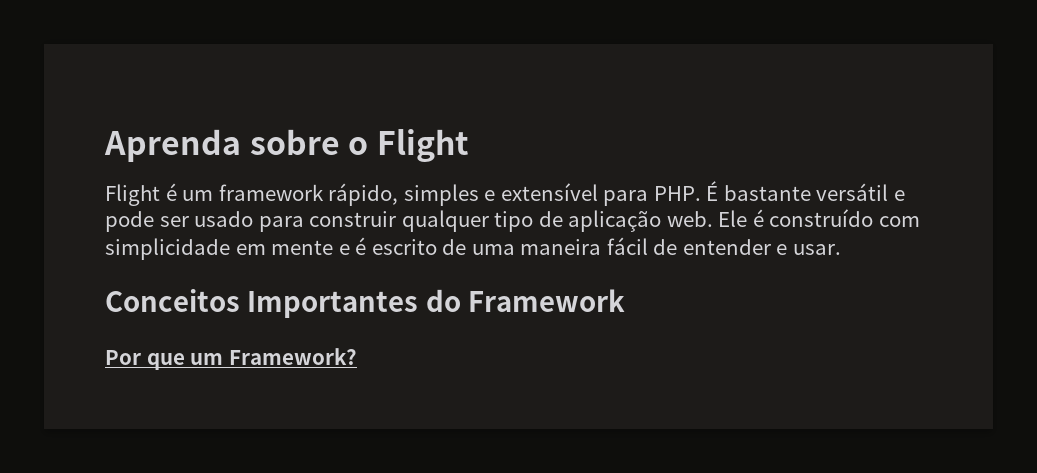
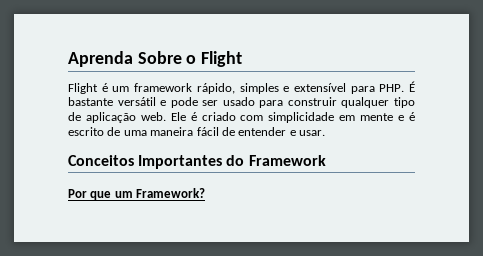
- Aprenda sobre o Flight
+ Aprenda Sobre o Flight
- Ele é construído com simplicidade em mente e é escrito de uma maneira fácil de entender e usar.
+ Ele é criado com simplicidade em mente e é escrito de uma maneira fácil de entender e usar.

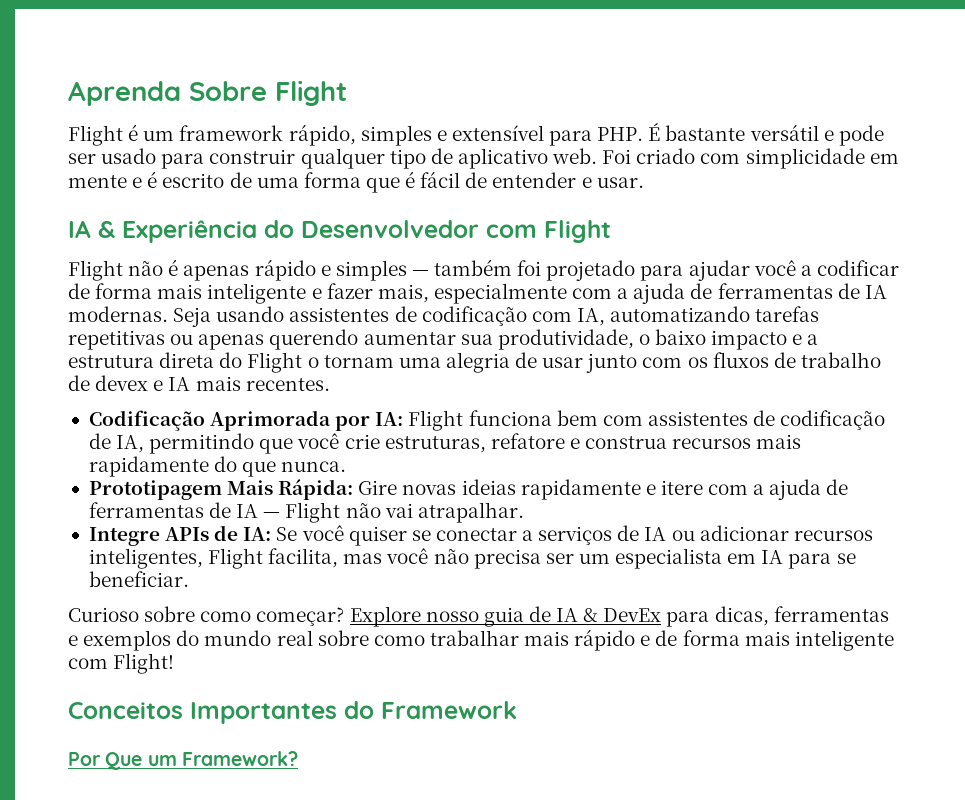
- Aprenda Sobre o Flight
+ Aprenda Sobre Flight
- Flight é um framework rápido, simples e extensível para PHP. É bastante versátil e pode ser usado para construir qualquer tipo de aplicação web. Ele é criado com simplicidade em mente e é escrito de uma maneira fácil de entender e usar.
+ Flight é um framework rápido, simples e extensível para PHP. É bastante versátil e pode ser usado para construir qualquer tipo de aplicativo web. Foi criado com simplicidade em mente e é escrito de uma forma que é fácil de entender e usar.
+ IA & Experiência do Desenvolvedor com Flight
+ Flight não é apenas rápido e simples — também foi projetado para ajudar você a codificar de forma mais inteligente e fazer mais, especialmente com a ajuda de ferramentas de IA modernas. Seja usando assistentes de codificação com IA, automatizando tarefas repetitivas ou apenas querendo aumentar sua produtividade, o baixo impacto e a estrutura direta do Flight o tornam uma alegria de usar junto com os fluxos de trabalho de devex e IA mais recentes.
+ Codificação Aprimorada por IA: Flight funciona bem com assistentes de codificação de IA, permitindo que você crie estruturas, refatore e construa recursos mais rapidamente do que nunca.
+ Prototipagem Mais Rápida: Gire novas ideias rapidamente e itere com a ajuda de ferramentas de IA — Flight não vai atrapalhar.
+ Integre APIs de IA: Se você quiser se conectar a serviços de IA ou adicionar recursos inteligentes, Flight facilita, mas você não precisa ser um especialista em IA para se beneficiar.
+ Curioso sobre como começar? Explore nosso guia de IA & DevEx para dicas, ferramentas e exemplos do mundo real sobre como trabalhar mais rápido e de forma mais inteligente com Flight!
- Por que um Framework?
+ Por Que um Framework?

